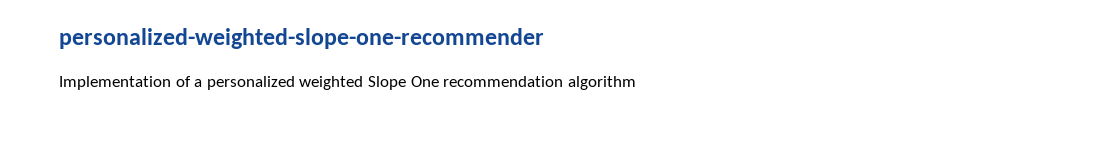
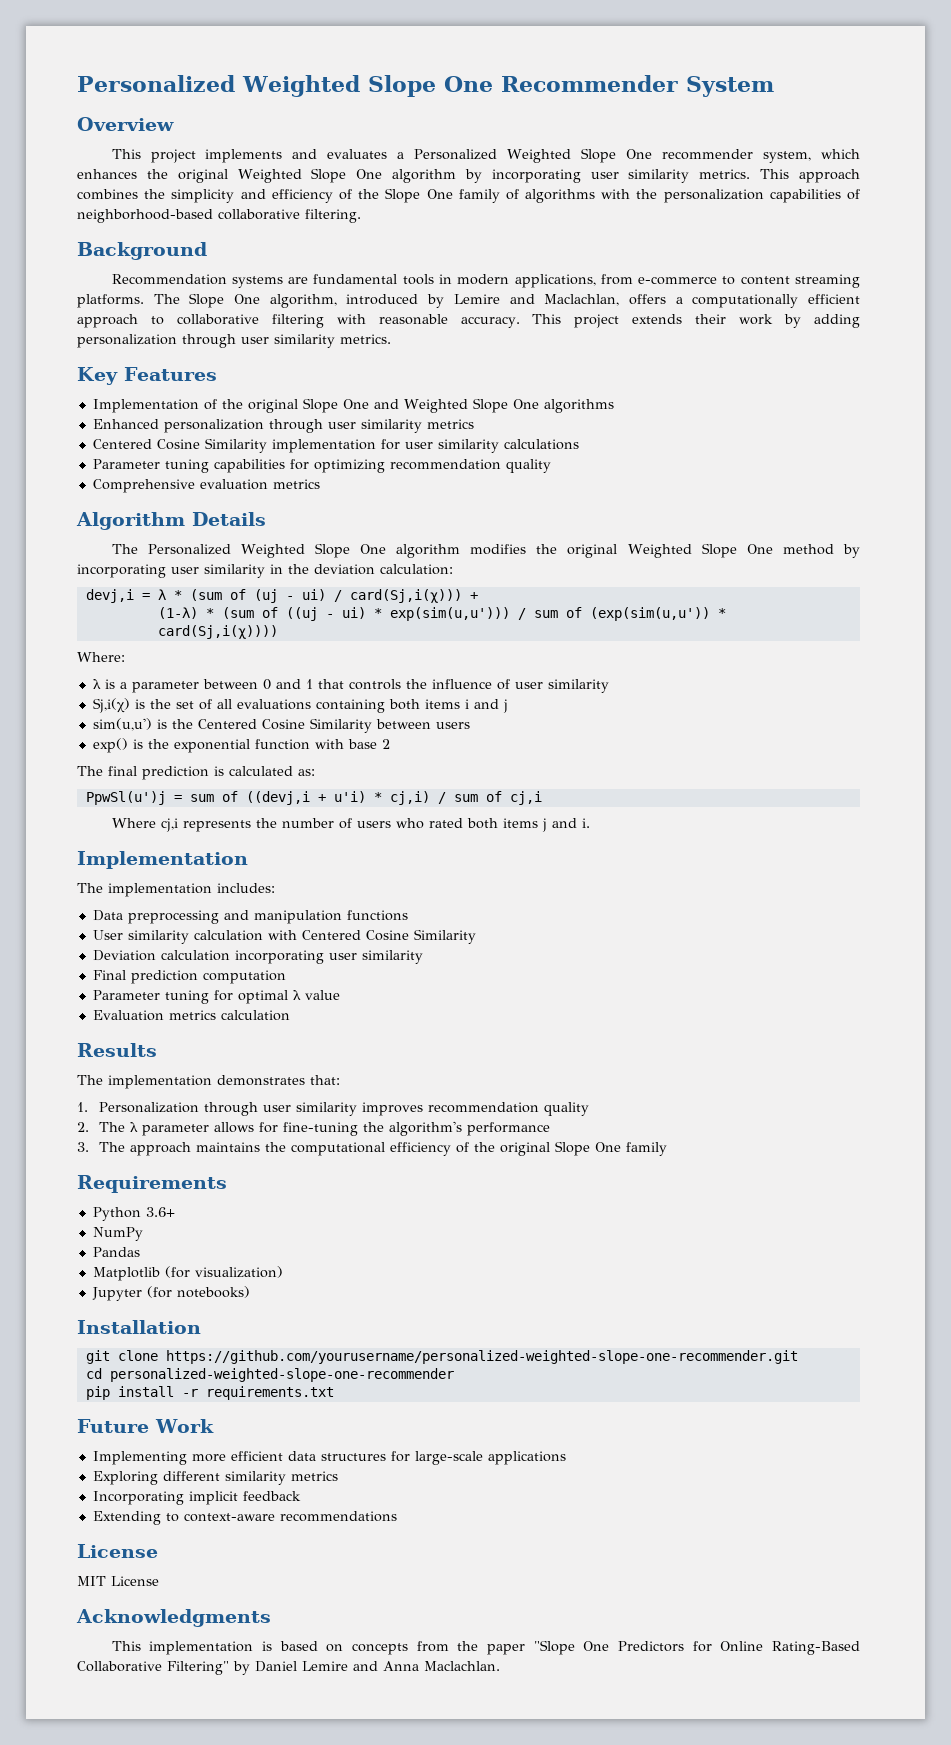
- personalized-weighted-slope-one-recommender
- Implementation of a personalized weighted Slope One recommendation algorithm
+ Personalized Weighted Slope One Recommender System
+ Overview
+ This project implements and evaluates a Personalized Weighted Slope One recommender system, which enhances the original Weighted Slope One algorithm by incorporating user similarity metrics. This approach combines the simplicity and efficiency of the Slope One family of algorithms with the personalization capabilities of neighborhood-based collaborative filtering.
+ Background
+ Recommendation systems are fundamental tools in modern applications, from e-commerce to content streaming platforms. The Slope One algorithm, introduced by Lemire and Maclachlan, offers a computationally efficient approach to collaborative filtering with reasonable accuracy. This project extends their work by adding personalization through user similarity metrics.
+ Key Features
+ Implementation of the original Slope One and Weighted Slope One algorithms
+ Enhanced personalization through user similarity metrics
+ Centered Cosine Similarity implementation for user similarity calculations
+ Parameter tuning capabilities for optimizing recommendation quality
+ Comprehensive evaluation metrics
+ Algorithm Details
+ The Personalized Weighted Slope One algorithm modifies the original Weighted Slope One method by incorporating user similarity in the deviation calculation:
+ devj,i = λ * (sum of (uj - ui) / card(Sj,i(χ))) +
+ (1-λ) * (sum of ((uj - ui) * exp(sim(u,u'))) / sum of (exp(sim(u,u')) * card(Sj,i(χ))))
+ Where:
+ λ is a parameter between 0 and 1 that controls the influence of user similarity
+ Sj,i(χ) is the set of all evaluations containing both items i and j
+ sim(u,u') is the Centered Cosine Similarity between users
+ exp() is the exponential function with base 2
+ The final prediction is calculated as:
+ PpwSl(u')j = sum of ((devj,i + u'i) * cj,i) / sum of cj,i
+ Where cj,i represents the number of users who rated both items j and i.
+ Implementation
+ The implementation includes:
+ Data preprocessing and manipulation functions
+ User similarity calculation with Centered Cosine Similarity
+ Deviation calculation incorporating user similarity
+ Final prediction computation
+ Parameter tuning for optimal λ value
+ Evaluation metrics calculation
+ Results
+ The implementation demonstrates that:
+ 1. Personalization through user similarity improves recommendation quality
+ 2. The λ parameter allows for fine-tuning the algorithm's performance
+ 3. The approach maintains the computational efficiency of the original Slope One family
+ Requirements
+ Python 3.6+
+ NumPy
+ Pandas
+ Matplotlib (for visualization)
+ Jupyter (for notebooks)
+ Installation
+ git clone https://github.com/yourusername/personalized-weighted-slope-one-recommender.git
+ cd personalized-weighted-slope-one-recommender
+ pip install -r requirements.txt
+ Future Work
+ Implementing more efficient data structures for large-scale applications
+ Exploring different similarity metrics
+ Incorporating implicit feedback
+ Extending to context-aware recommendations
+ License
+ MIT License
+ Acknowledgments
+ This implementation is based on concepts from the paper "Slope One Predictors for Online Rating-Based Collaborative Filtering" by Daniel Lemire and Anna Maclachlan.

